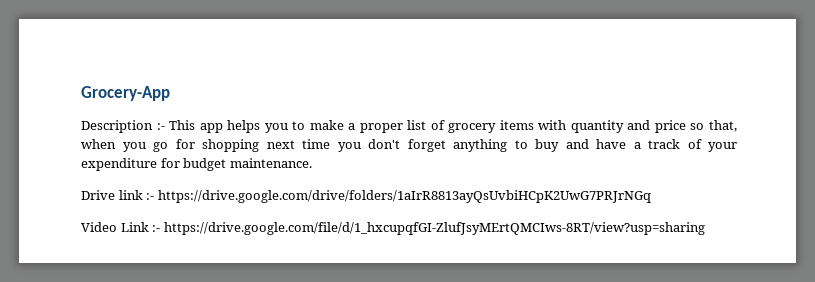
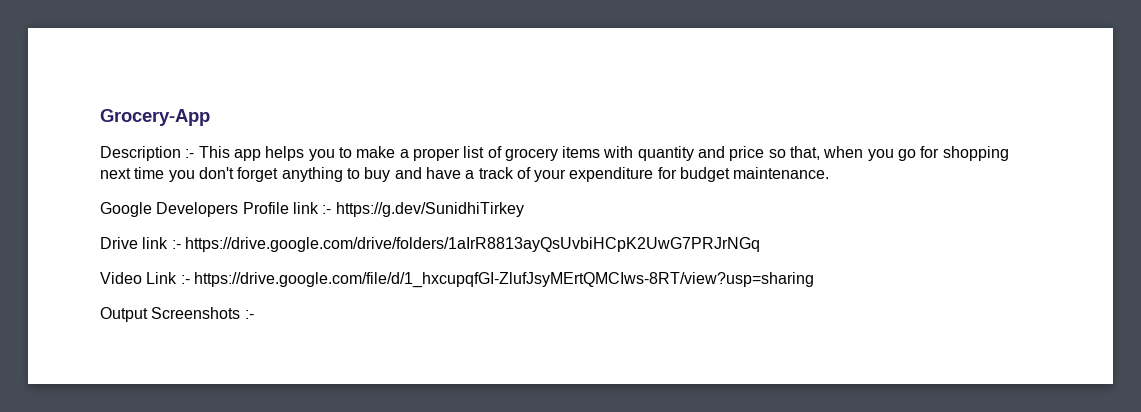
+ Google Developers Profile link :- https://g.dev/SunidhiTirkey
+ Output Screenshots :-

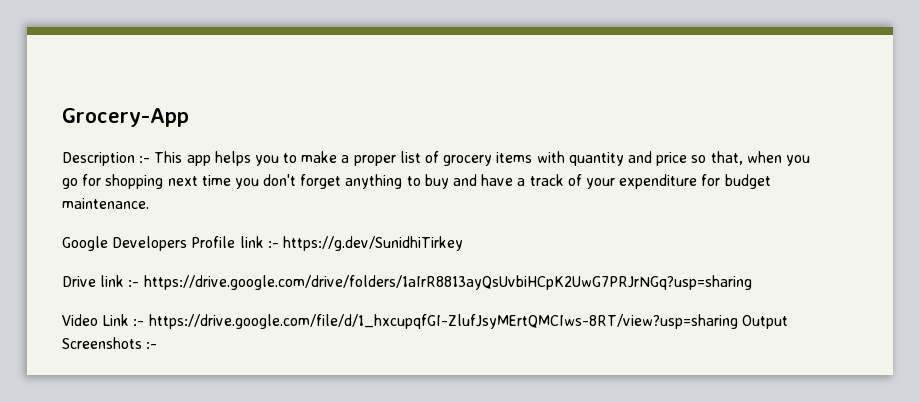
- Drive link :- https://drive.google.com/drive/folders/1aIrR8813ayQsUvbiHCpK2UwG7PRJrNGq
+ Drive link :- https://drive.google.com/drive/folders/1aIrR8813ayQsUvbiHCpK2UwG7PRJrNGq?usp=sharing
- Video Link :- https://drive.google.com/file/d/1_hxcupqfGI-ZlufJsyMErtQMCIws-8RT/view?usp=sharing
- Output Screenshots :-
+ Video Link :- https://drive.google.com/file/d/1_hxcupqfGI-ZlufJsyMErtQMCIws-8RT/view?usp=sharing Output Screenshots :-

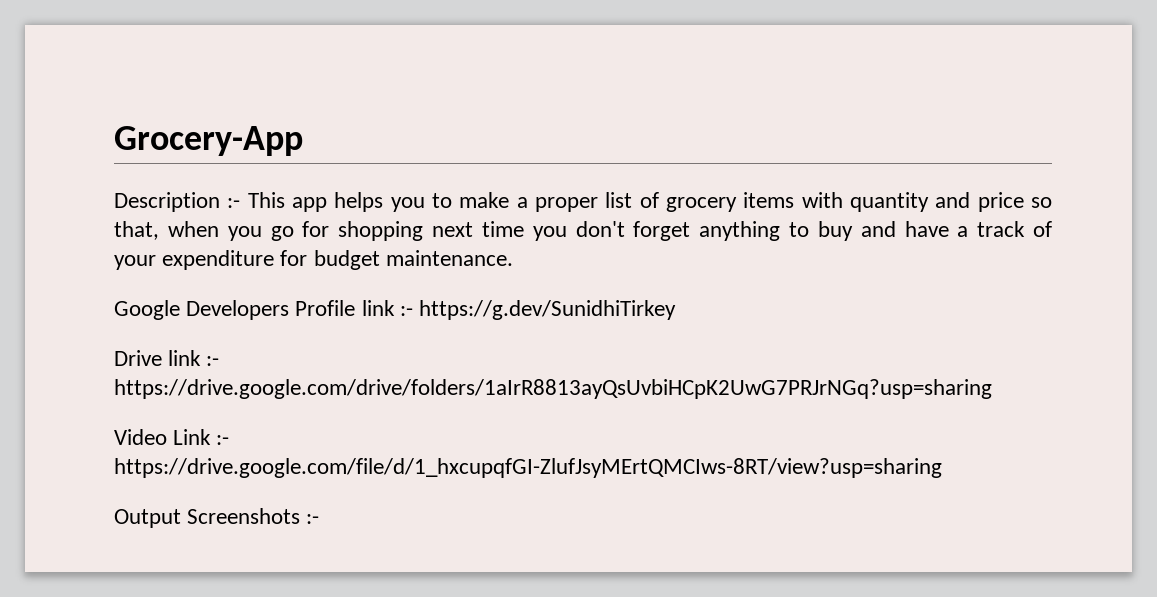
- Video Link :- https://drive.google.com/file/d/1_hxcupqfGI-ZlufJsyMErtQMCIws-8RT/view?usp=sharing Output Screenshots :-
+ Video Link :- https://drive.google.com/file/d/1_hxcupqfGI-ZlufJsyMErtQMCIws-8RT/view?usp=sharing
+ Output Screenshots :-

